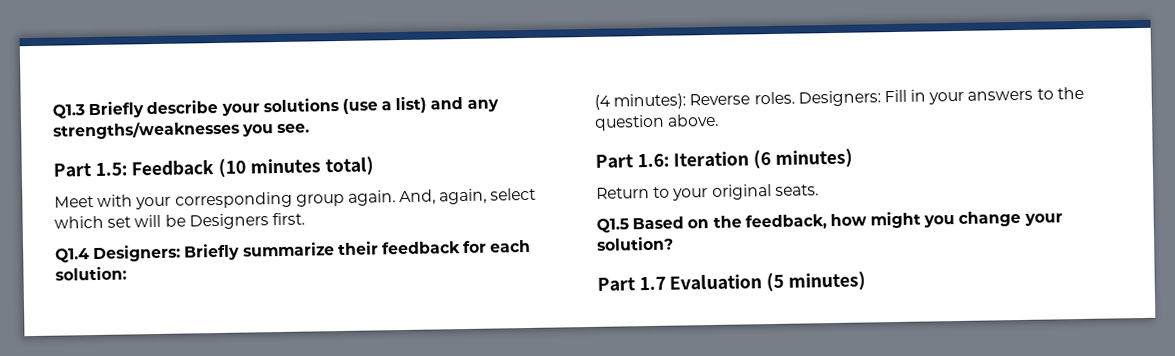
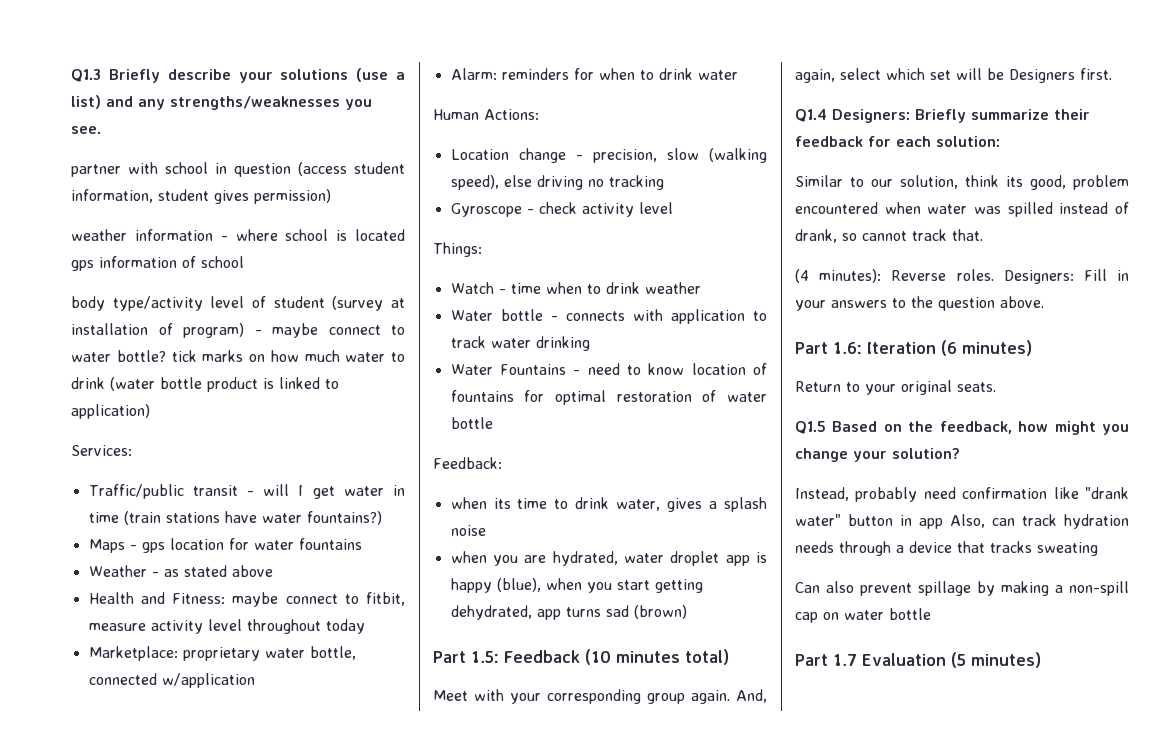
+ partner with school in question (access student information, student gives permission)
+ weather information - where school is located gps information of school
+ body type/activity level of student (survey at installation of program) - maybe connect to water bottle? tick marks on how much water to drink (water bottle product is linked to application)
+ Services:
+ Traffic/public transit - will I get water in time (train stations have water fountains?)
+ Maps - gps location for water fountains
+ Weather - as stated above
+ Health and Fitness: maybe connect to fitbit, measure activity level throughout today
+ Marketplace: proprietary water bottle, connected w/application
+ Alarm: reminders for when to drink water
+ Human Actions:
+ Location change - precision, slow (walking speed), else driving no tracking
+ Gyroscope - check activity level
+ Things:
+ Watch - time when to drink weather
+ Water bottle - connects with application to track water drinking
+ Water Fountains - need to know location of fountains for optimal restoration of water bottle
+ Feedback:
+ when its time to drink water, gives a splash noise
+ when you are hydrated, water droplet app is happy (blue), when you start getting dehydrated, app turns sad (brown)
+ Similar to our solution, think its good, problem encountered when water was spilled instead of drank, so cannot track that.
+ Instead, probably need confirmation like "drank water" button in app Also, can track hydration needs through a device that tracks sweating
+ Can also prevent spillage by making a non-spill cap on water bottle

